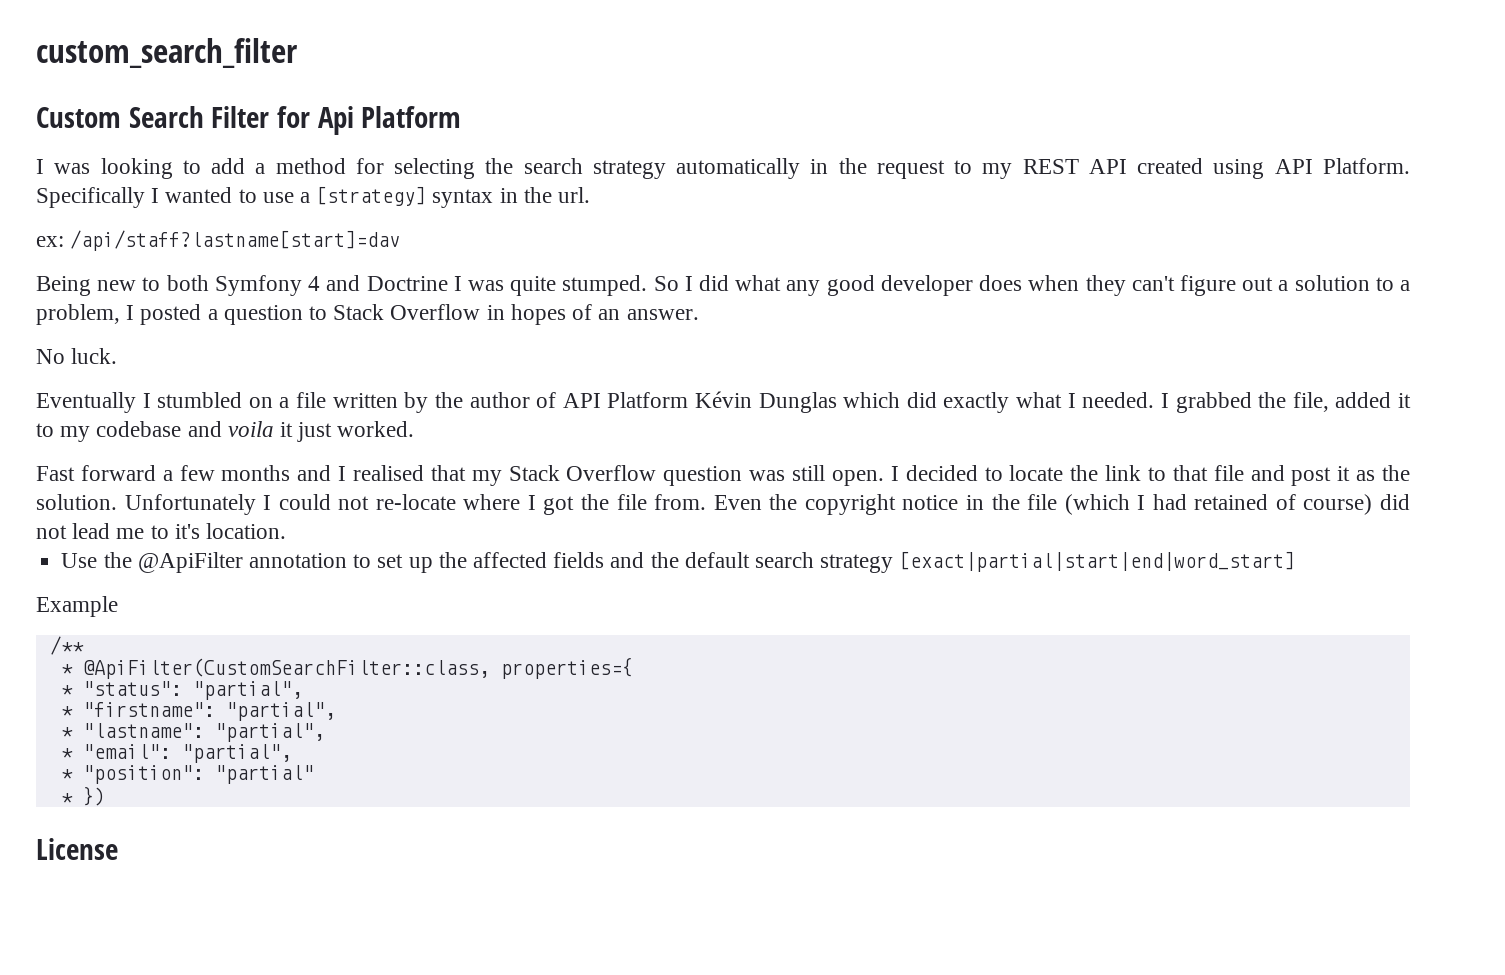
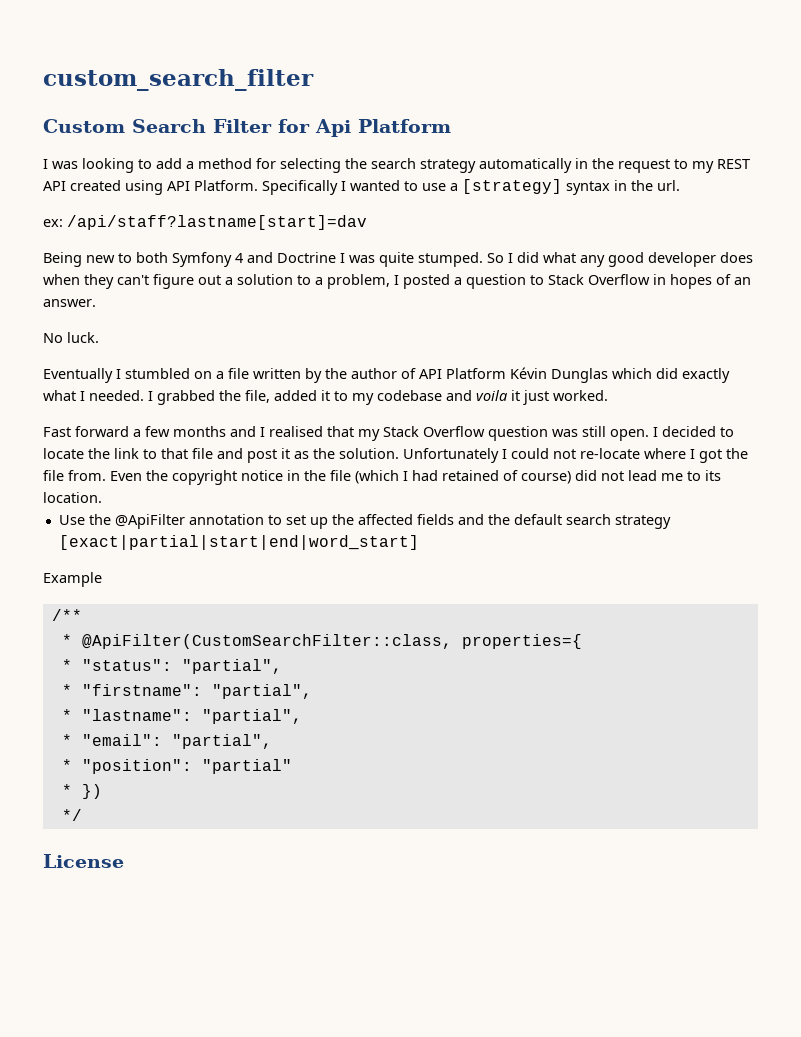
- Even the copyright notice in the file (which I had retained of course) did not lead me to it's location.
+ Even the copyright notice in the file (which I had retained of course) did not lead me to its location.
+ */

